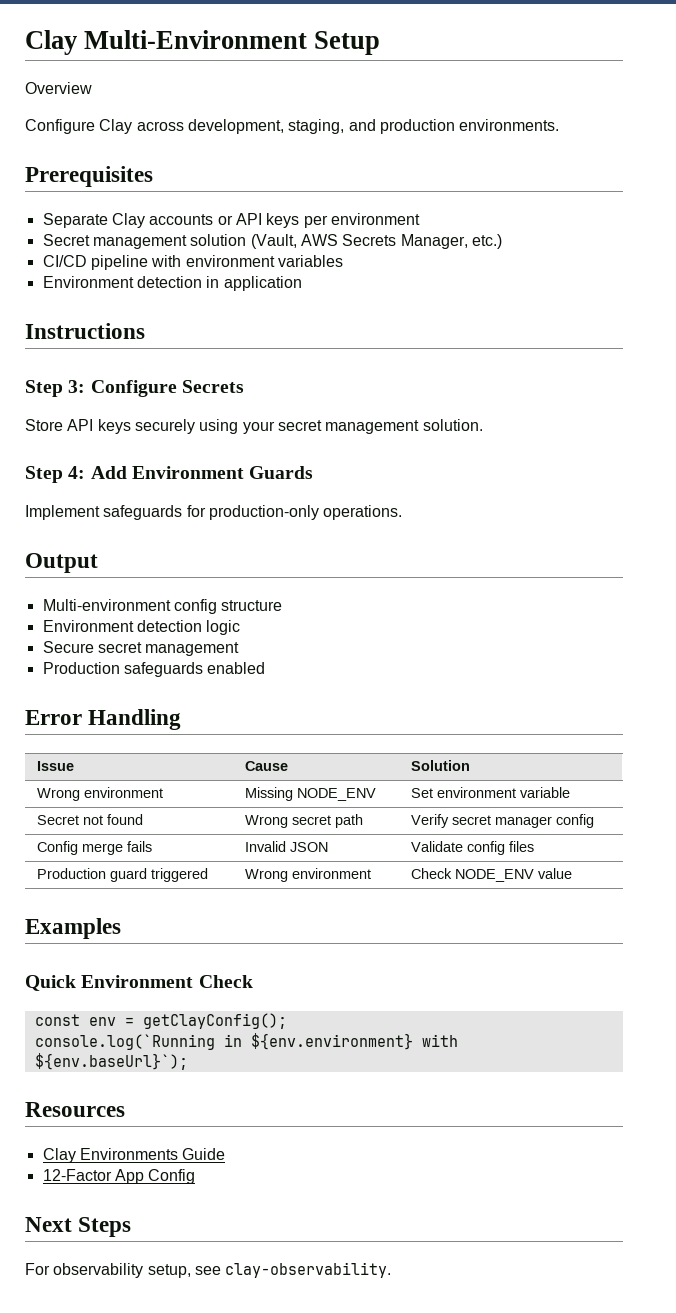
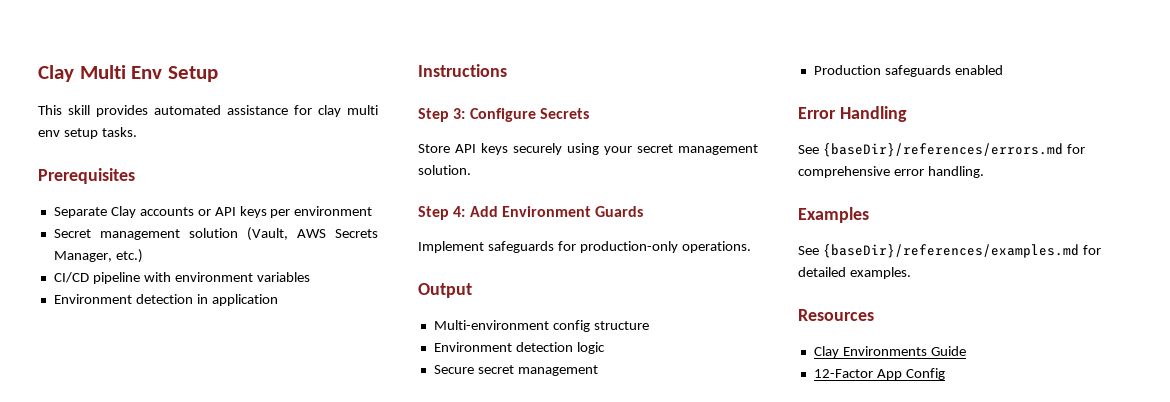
- Clay Multi-Environment Setup
+ Clay Multi Env Setup
- Overview
- Configure Clay across development, staging, and production environments.
+ This skill provides automated assistance for clay multi env setup tasks.
- Issue | Cause | Solution
- Wrong environment | Missing NODE_ENV | Set environment variable
- Secret not found | Wrong secret path | Verify secret manager config
- Config merge fails | Invalid JSON | Validate config files
- Production guard triggered | Wrong environment | Check NODE_ENV value
+ See {baseDir}/references/errors.md for comprehensive error handling.
  Examples
- Quick Environment Check
- const env = getClayConfig();
- console.log(`Running in ${env.environment} with ${env.baseUrl}`);
+ See {baseDir}/references/examples.md for detailed examples.
- Next Steps
- For observability setup, see clay-observability.

